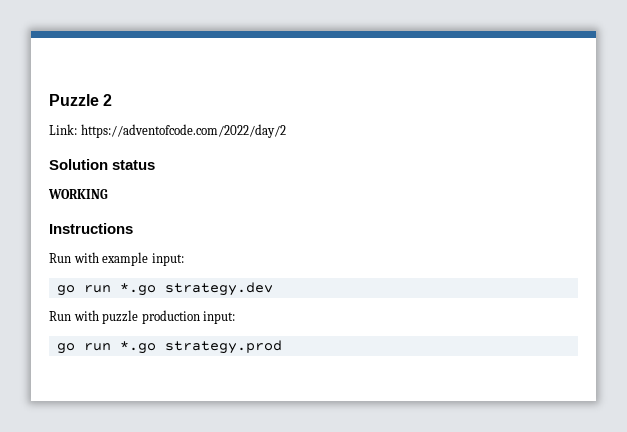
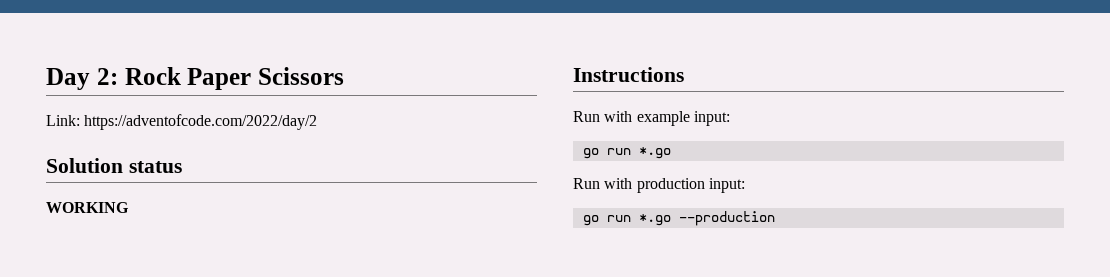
- Puzzle 2
+ Day 2: Rock Paper Scissors
  Run with example input:
- go run *.go strategy.dev
- Run with puzzle production input:
+ go run *.go
+ Run with production input:
- go run *.go strategy.prod
+ go run *.go --production

